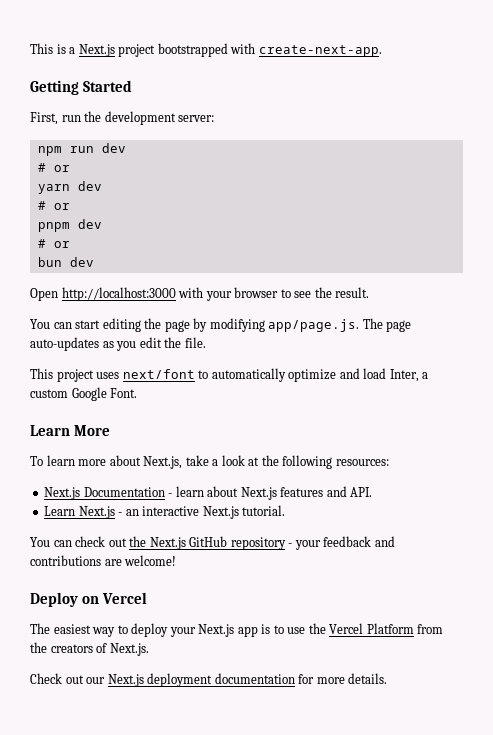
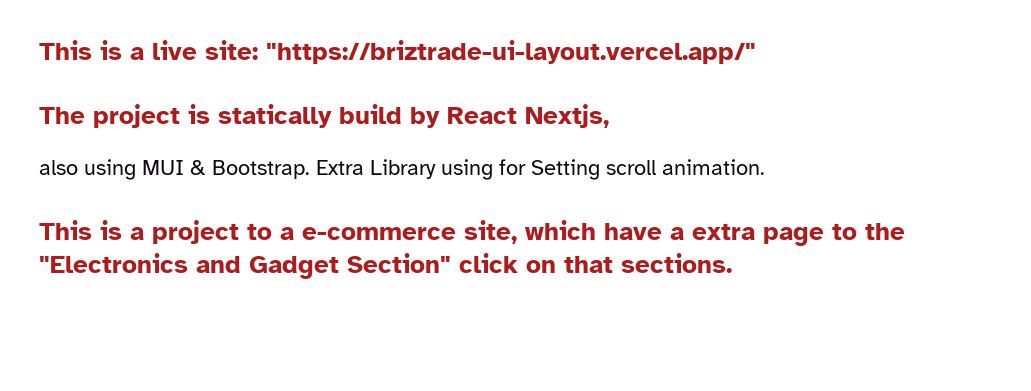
- This is a Next.js project bootstrapped with create-next-app.
- Getting Started
- First, run the development server:
- npm run dev
- # or
- yarn dev
- # or
- pnpm dev
- # or
- bun dev
- Open http://localhost:3000 with your browser to see the result.
- You can start editing the page by modifying app/page.js. The page auto-updates as you edit the file.
- This project uses next/font to automatically optimize and load Inter, a custom Google Font.
- Learn More
- To learn more about Next.js, take a look at the following resources:
- Next.js Documentation - learn about Next.js features and API.
- Learn Next.js - an interactive Next.js tutorial.
- You can check out the Next.js GitHub repository - your feedback and contributions are welcome!
- Deploy on Vercel
- The easiest way to deploy your Next.js app is to use the Vercel Platform from the creators of Next.js.
- Check out our Next.js deployment documentation for more details.
+ This is a live site: "https://briztrade-ui-layout.vercel.app/"
+ The project is statically build by React Nextjs,
+ also using MUI & Bootstrap. Extra Library using for Setting scroll animation.
+ This is a project to a e-commerce site, which have a extra page to the "Electronics and Gadget Section" click on that sections.

